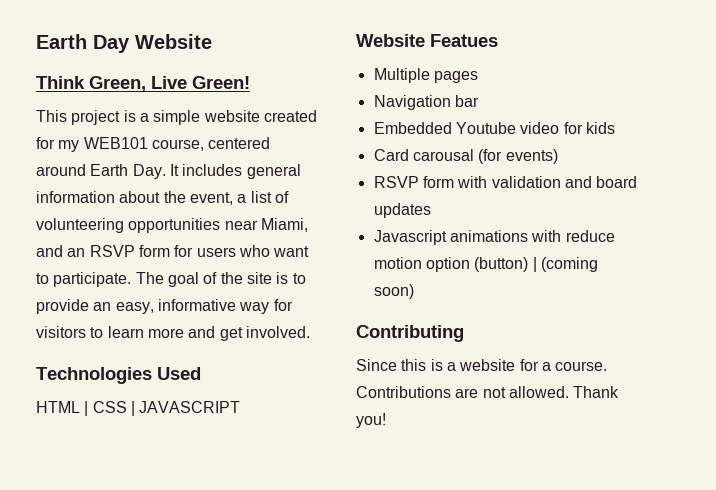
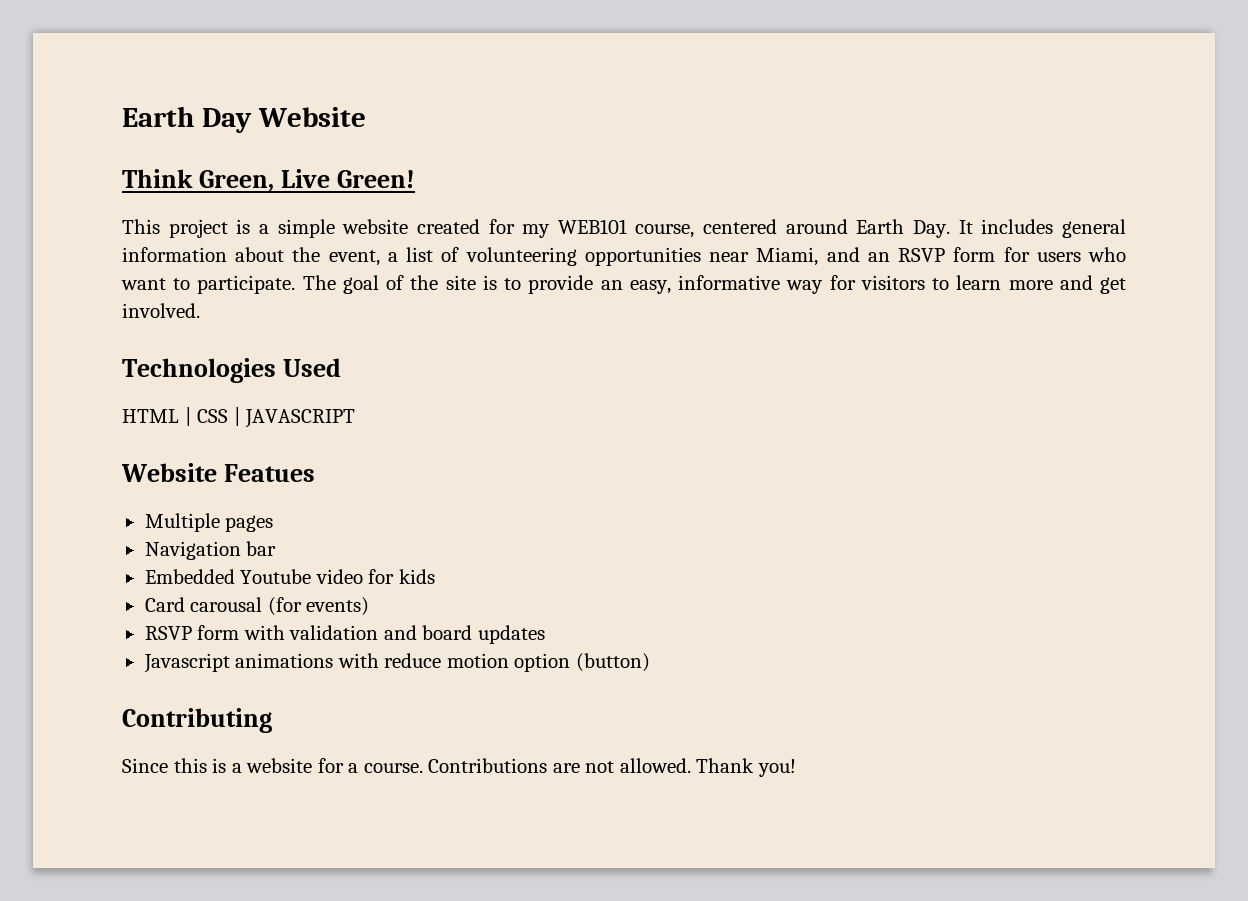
- Javascript animations with reduce motion option (button) | (coming soon)
+ Javascript animations with reduce motion option (button)

